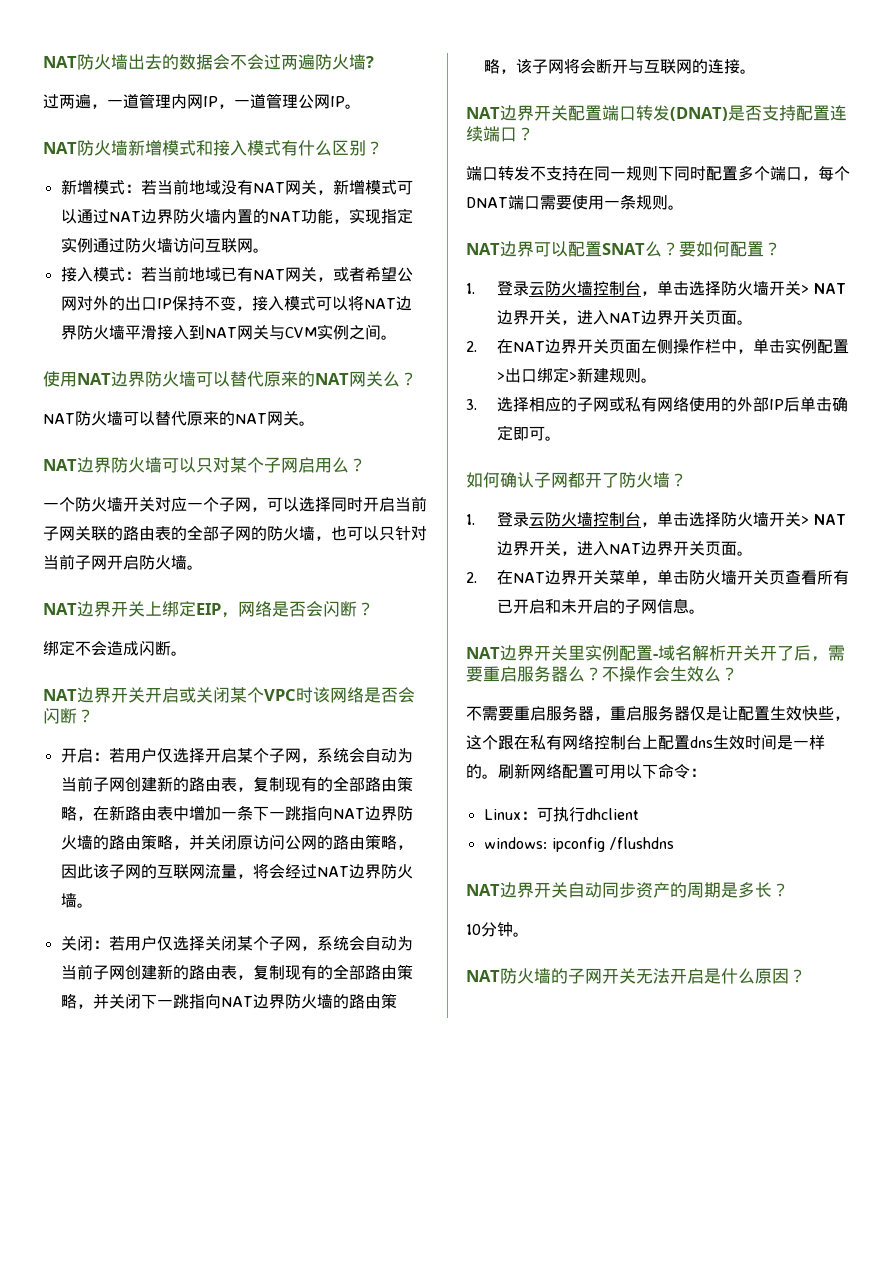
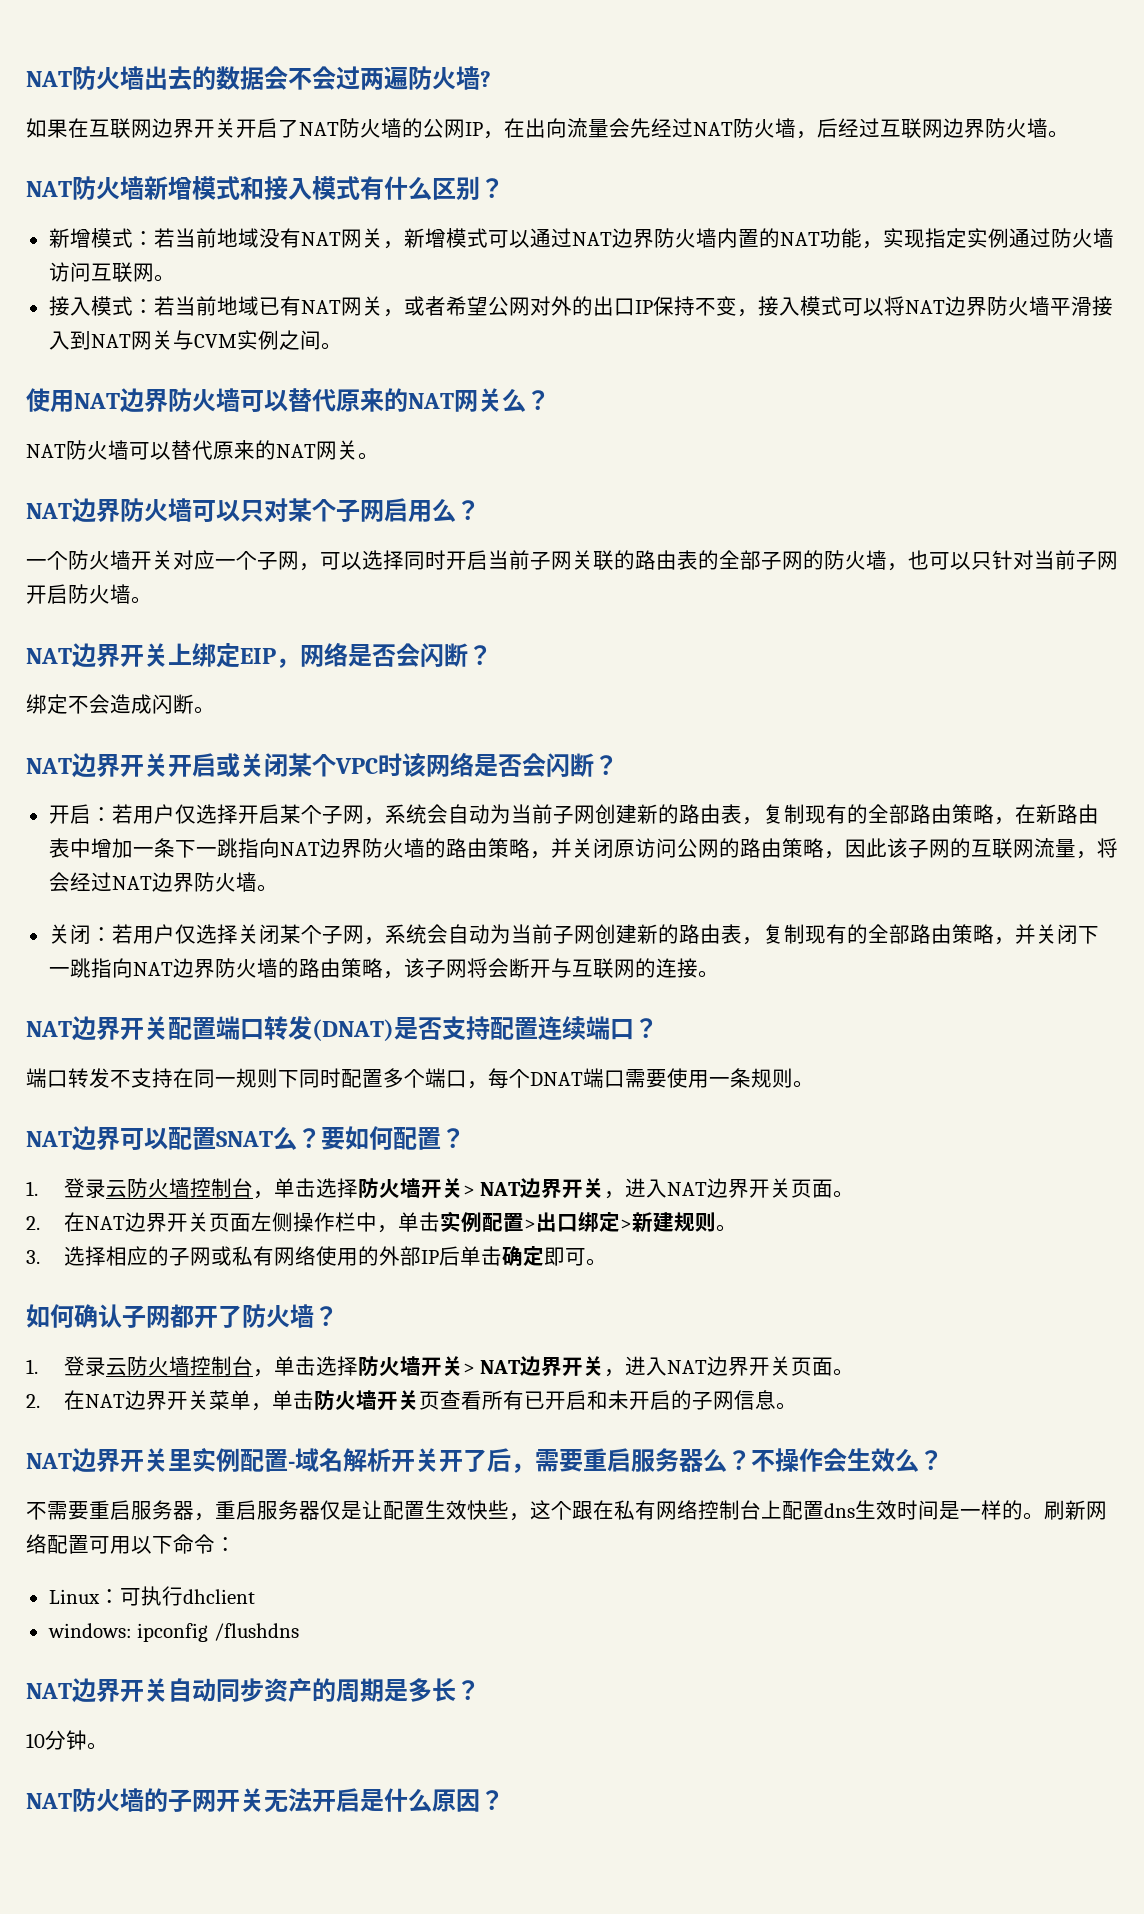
- 过两遍，一道管理内网IP，一道管理公网IP。
+ 如果在互联网边界开关开启了NAT防火墙的公网IP，在出向流量会先经过NAT防火墙，后经过互联网边界防火墙。

